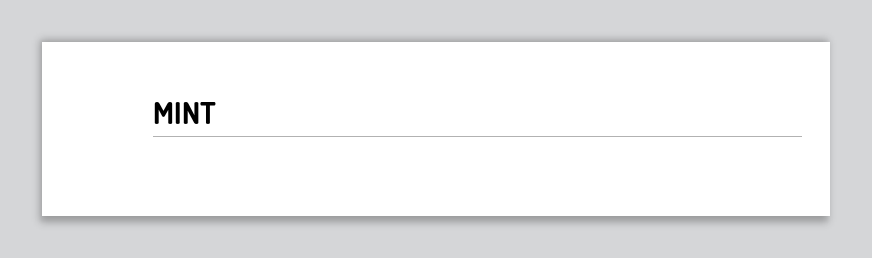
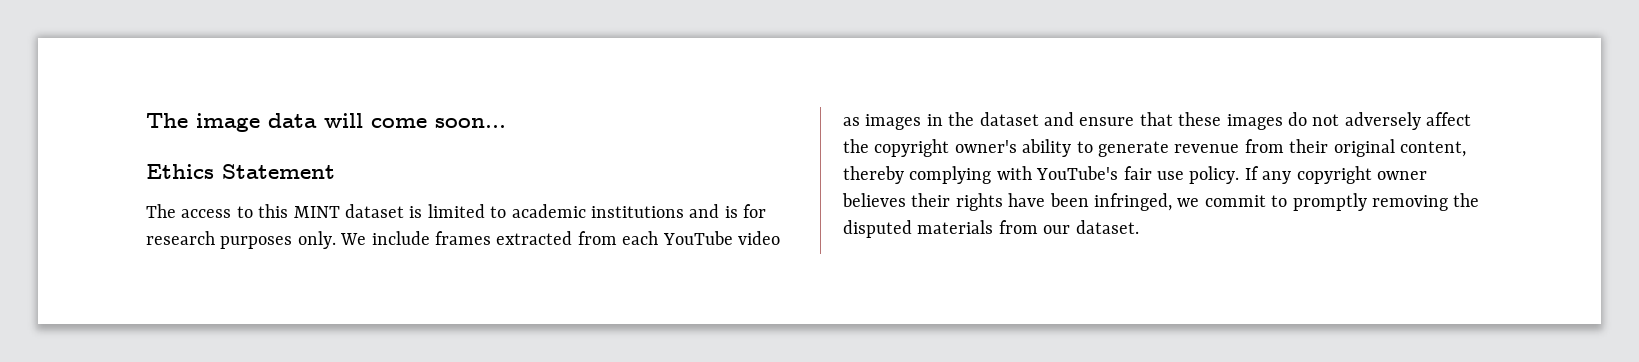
- MINT
+ The image data will come soon...
+ Ethics Statement
+ The access to this MINT dataset is limited to academic institutions and is for research purposes only. We include frames extracted from each YouTube video as images in the dataset and ensure that these images do not adversely affect the copyright owner's ability to generate revenue from their original content, thereby complying with YouTube's fair use policy. If any copyright owner believes their rights have been infringed, we commit to promptly removing the disputed materials from our dataset.

